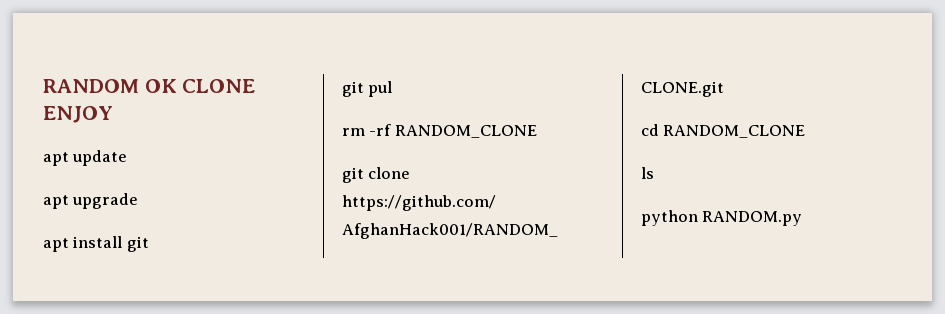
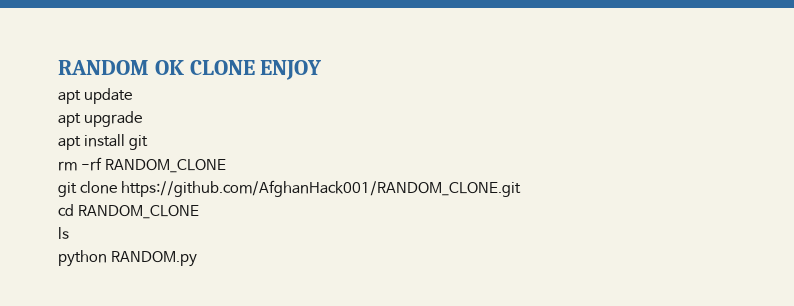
- git pul

